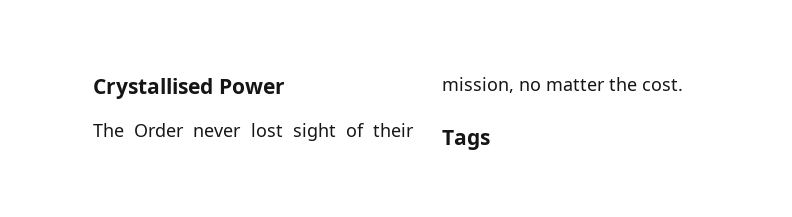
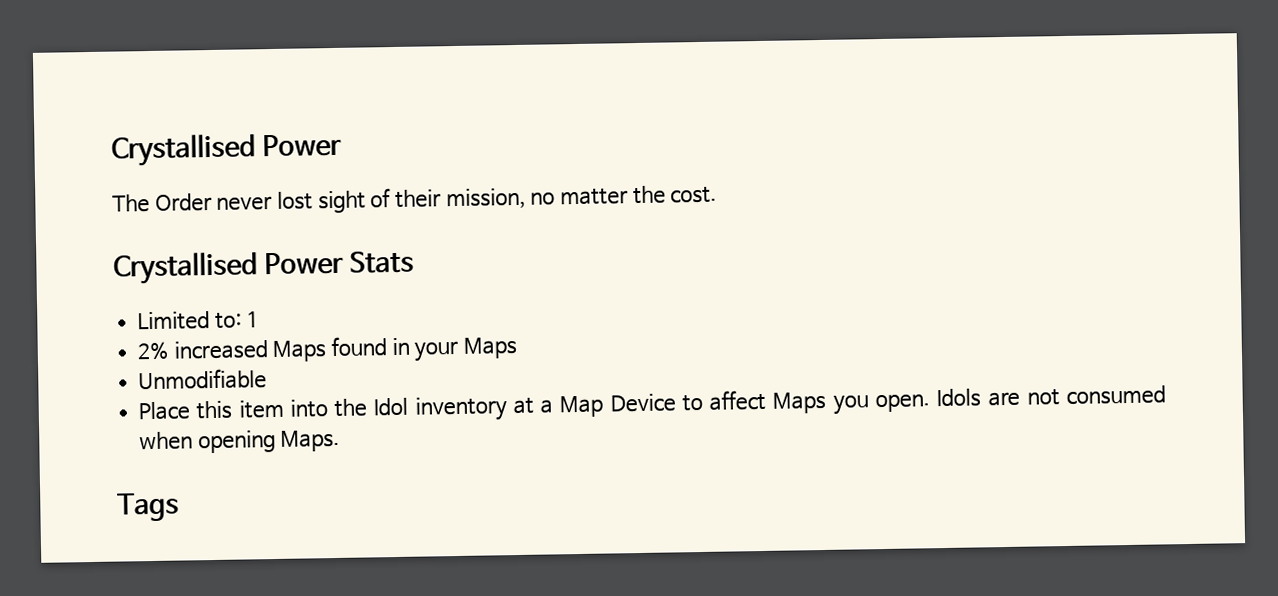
+ Crystallised Power Stats
+ Limited to: 1
+ 2% increased Maps found in your Maps
+ Unmodifiable
+ Place this item into the Idol inventory at a Map Device to affect Maps you open. Idols are not consumed when opening Maps.

